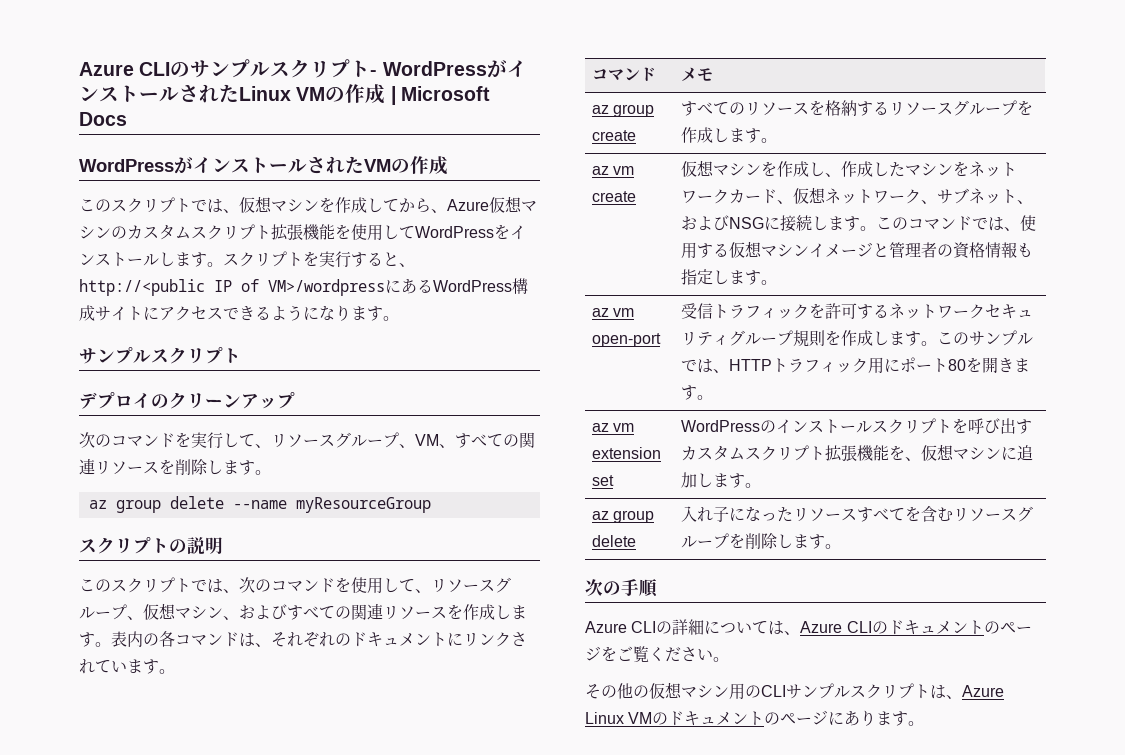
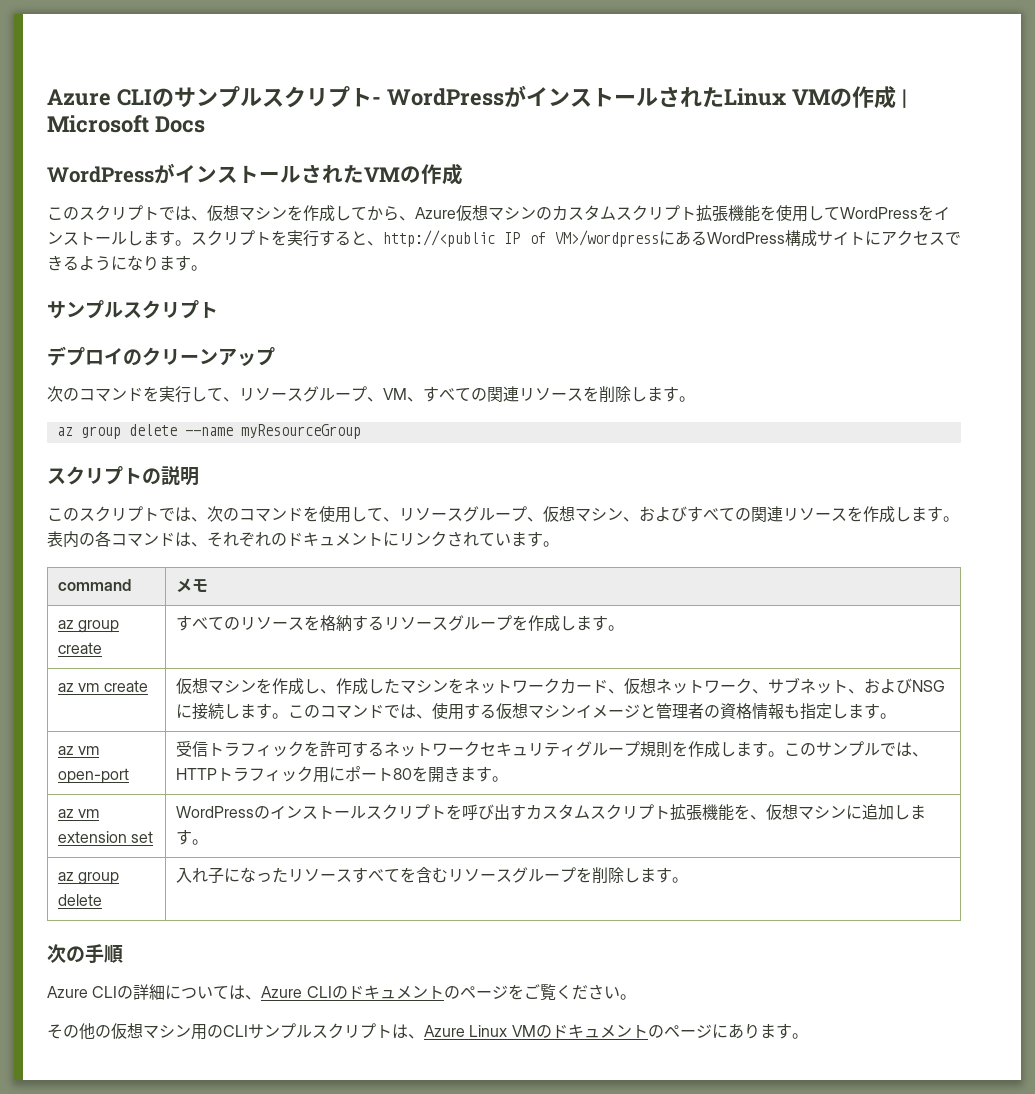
- コマンド | メモ
+ command | メモ

